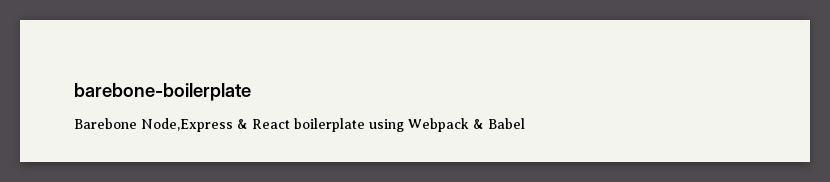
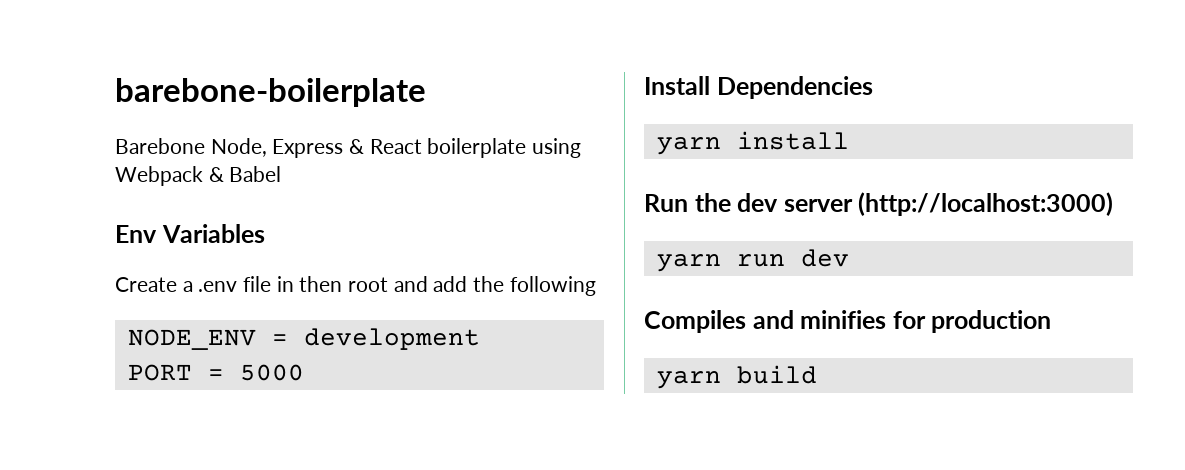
- Barebone Node,Express & React boilerplate using Webpack & Babel
+ Barebone Node, Express & React boilerplate using Webpack & Babel
+ Env Variables
+ Create a .env file in then root and add the following
+ NODE_ENV = development
+ PORT = 5000
+ Install Dependencies
+ yarn install
+ Run the dev server (http://localhost:3000)
+ yarn run dev
+ Compiles and minifies for production
+ yarn build

